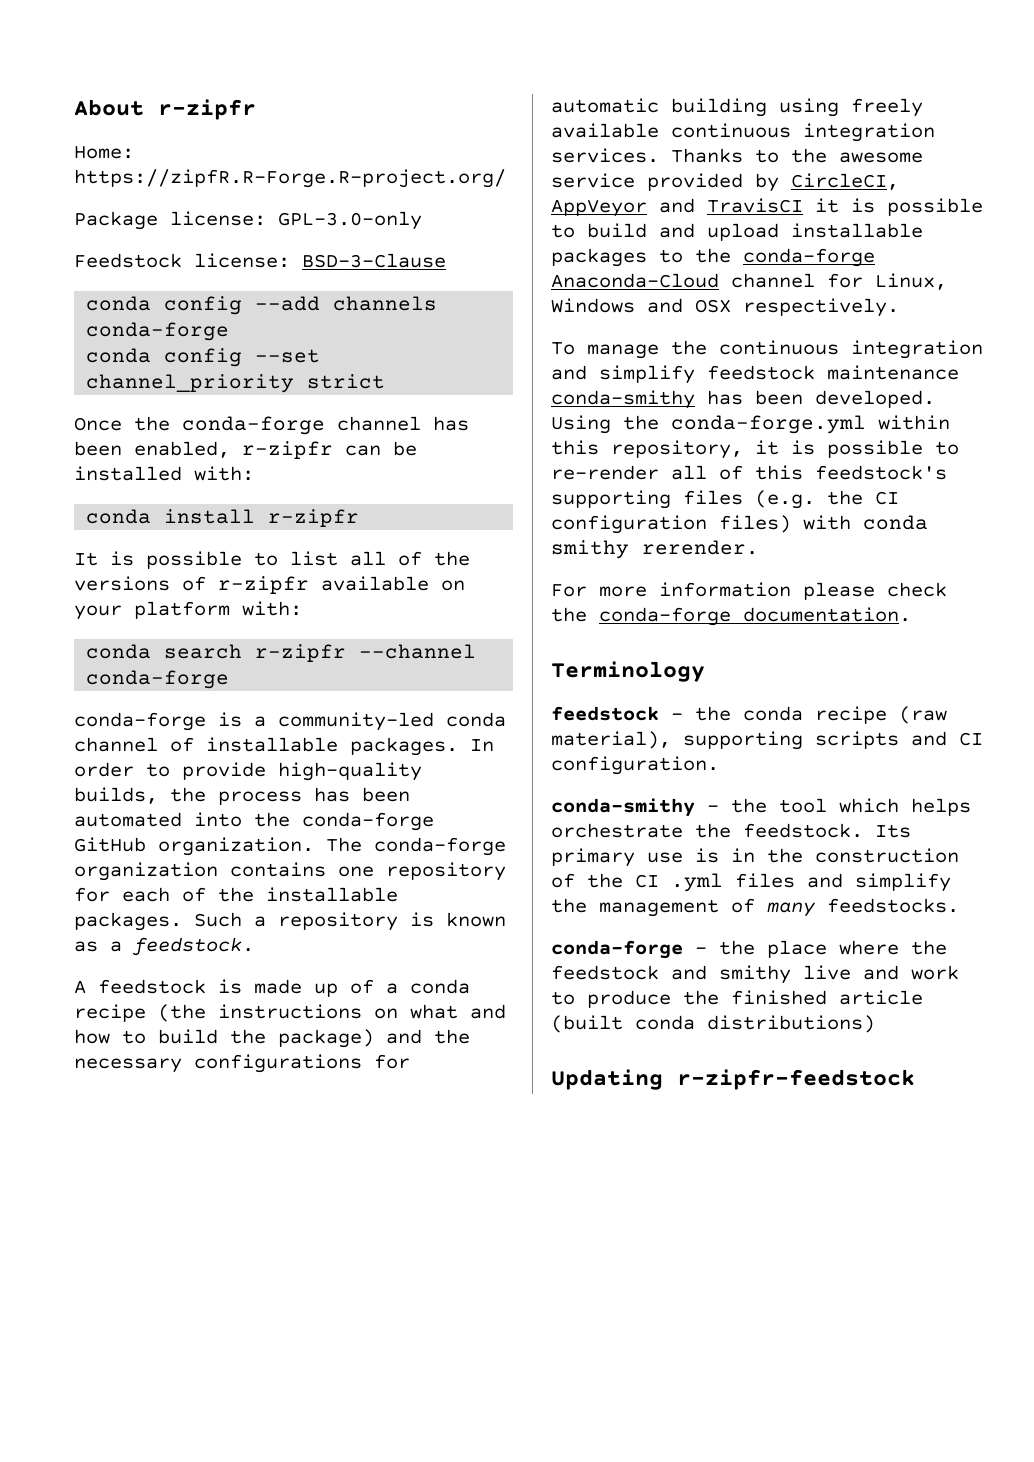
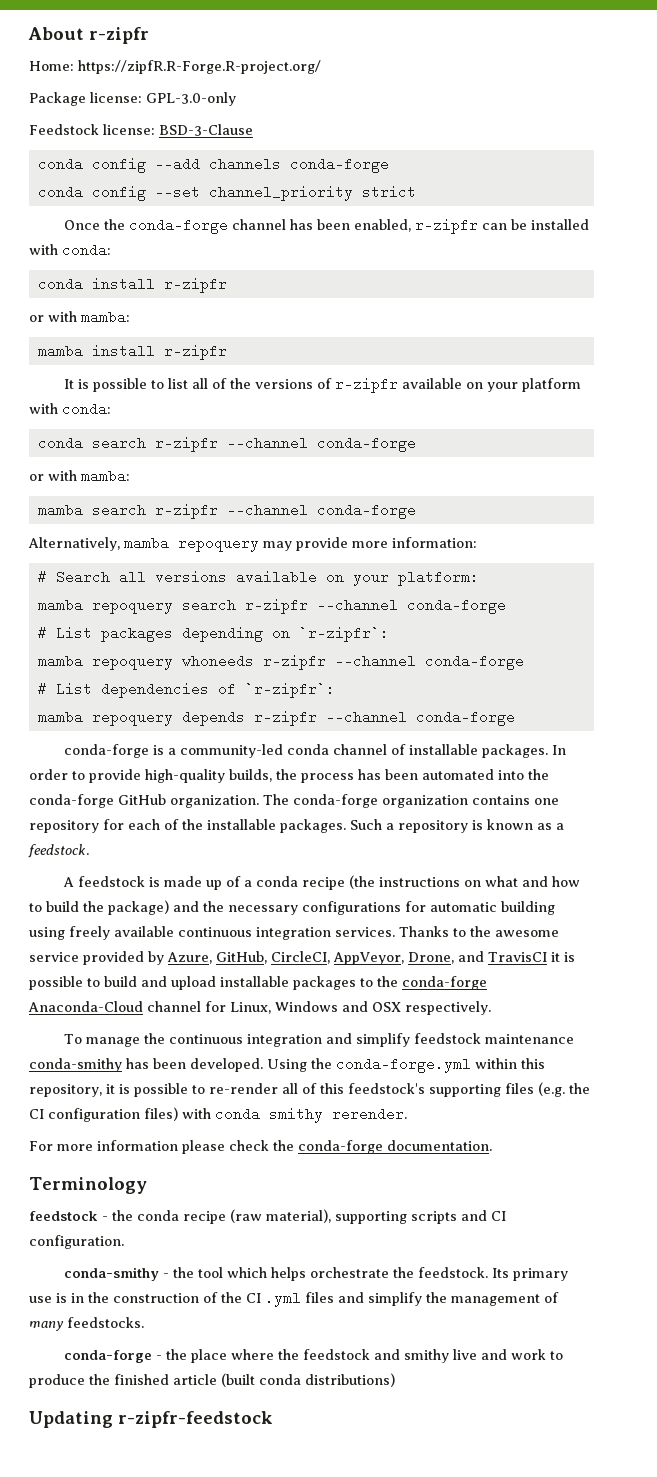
- Once the conda-forge channel has been enabled, r-zipfr can be installed with:
+ Once the conda-forge channel has been enabled, r-zipfr can be installed with conda:
  conda install r-zipfr
+ or with mamba:
+ mamba install r-zipfr
- It is possible to list all of the versions of r-zipfr available on your platform with:
+ It is possible to list all of the versions of r-zipfr available on your platform with conda:
  conda search r-zipfr --channel conda-forge
+ or with mamba:
+ mamba search r-zipfr --channel conda-forge
+ Alternatively, mamba repoquery may provide more information:
+ # Search all versions available on your platform:
+ mamba repoquery search r-zipfr --channel conda-forge
+ # List packages depending on `r-zipfr`:
+ mamba repoquery whoneeds r-zipfr --channel conda-forge
+ # List dependencies of `r-zipfr`:
+ mamba repoquery depends r-zipfr --channel conda-forge
- Thanks to the awesome service provided by CircleCI, AppVeyor and TravisCI it is possible to build and upload installable packages to the conda-forge Anaconda-Cloud channel for Linux, Windows and OSX respectively.
+ Thanks to the awesome service provided by Azure, GitHub, CircleCI, AppVeyor, Drone, and TravisCI it is possible to build and upload installable packages to the conda-forge Anaconda-Cloud channel for Linux, Windows and OSX respectively.

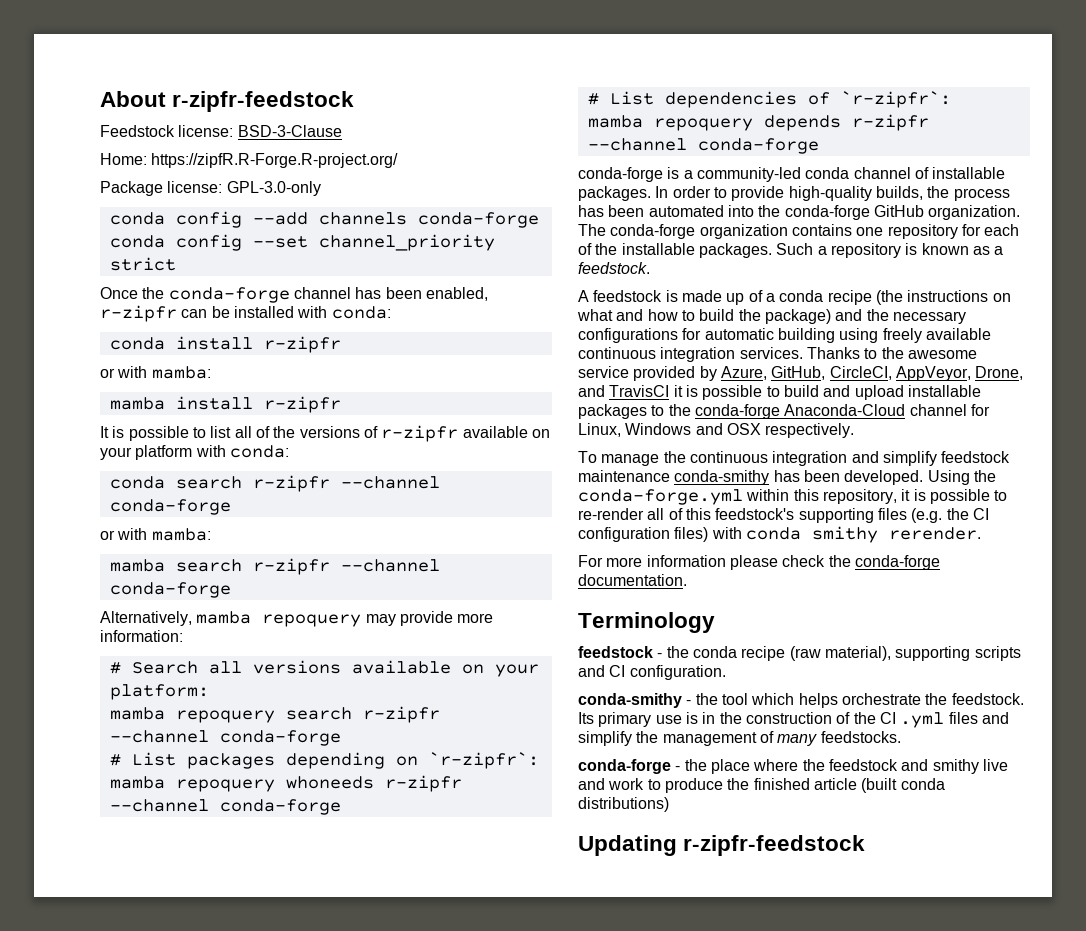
- About r-zipfr
+ About r-zipfr-feedstock
+ Feedstock license: BSD-3-Clause
- Feedstock license: BSD-3-Clause

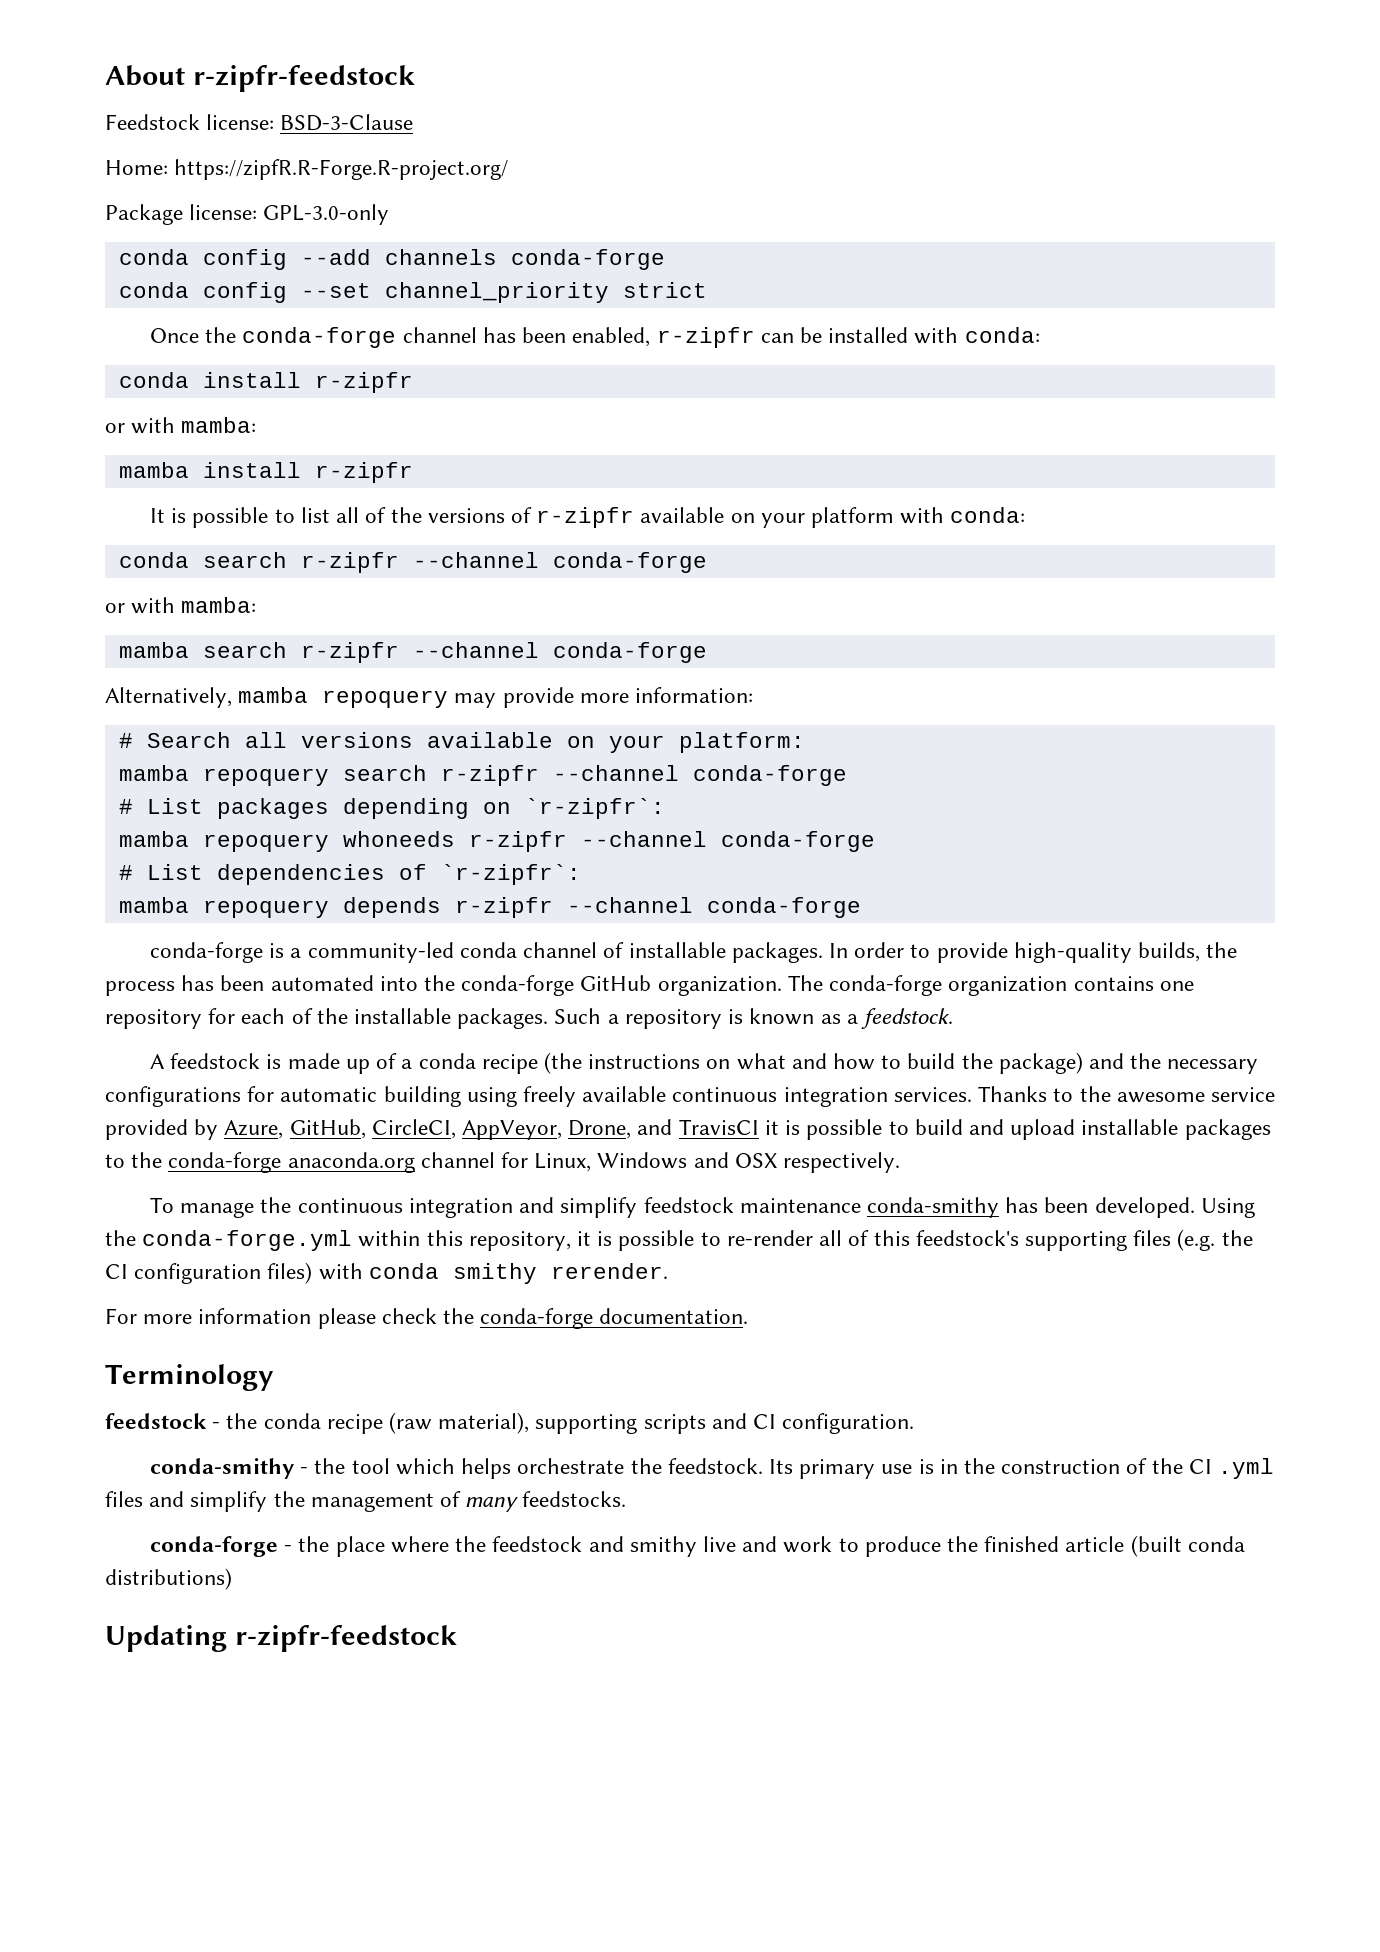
- Thanks to the awesome service provided by Azure, GitHub, CircleCI, AppVeyor, Drone, and TravisCI it is possible to build and upload installable packages to the conda-forge Anaconda-Cloud channel for Linux, Windows and OSX respectively.
+ Thanks to the awesome service provided by Azure, GitHub, CircleCI, AppVeyor, Drone, and TravisCI it is possible to build and upload installable packages to the conda-forge anaconda.org channel for Linux, Windows and OSX respectively.

